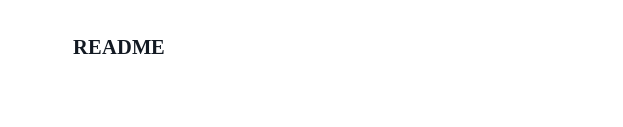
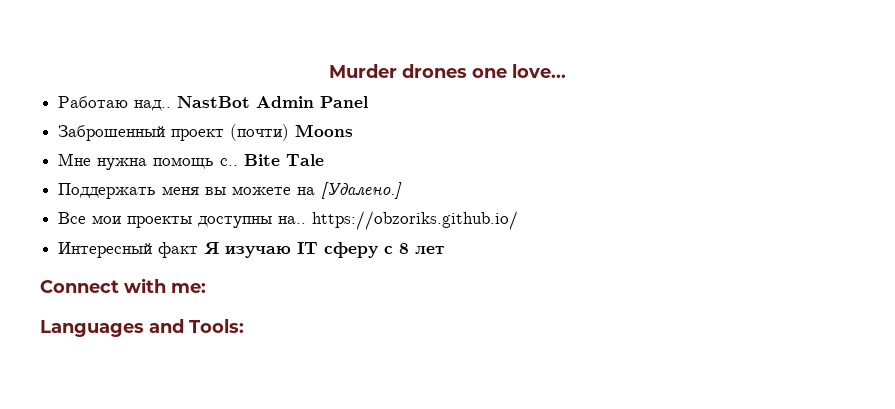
- README
+ Murder drones one love...
+ Работаю над.. NastBot Admin Panel
+ Заброшенный проект (почти) Moons
+ Мне нужна помощь с.. Bite Tale
+ Поддержать меня вы можете на [Удалено.]
+ Все мои проекты доступны на.. https://obzoriks.github.io/
+ Интересный факт Я изучаю IT сферу с 8 лет
+ Connect with me:
+ Languages and Tools:

